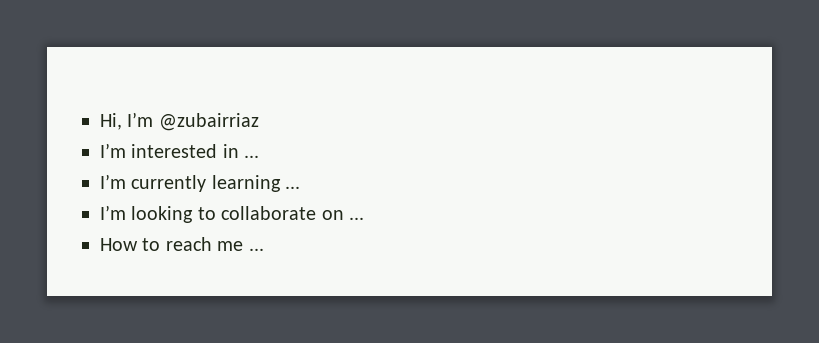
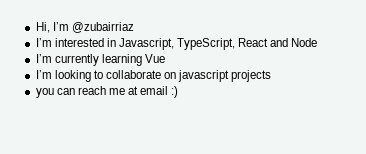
- I’m interested in ...
+ I’m interested in Javascript, TypeScript, React and Node
- I’m currently learning ...
+ I’m currently learning Vue
- I’m looking to collaborate on ...
- How to reach me ...
+ I’m looking to collaborate on javascript projects
+ you can reach me at email :)

